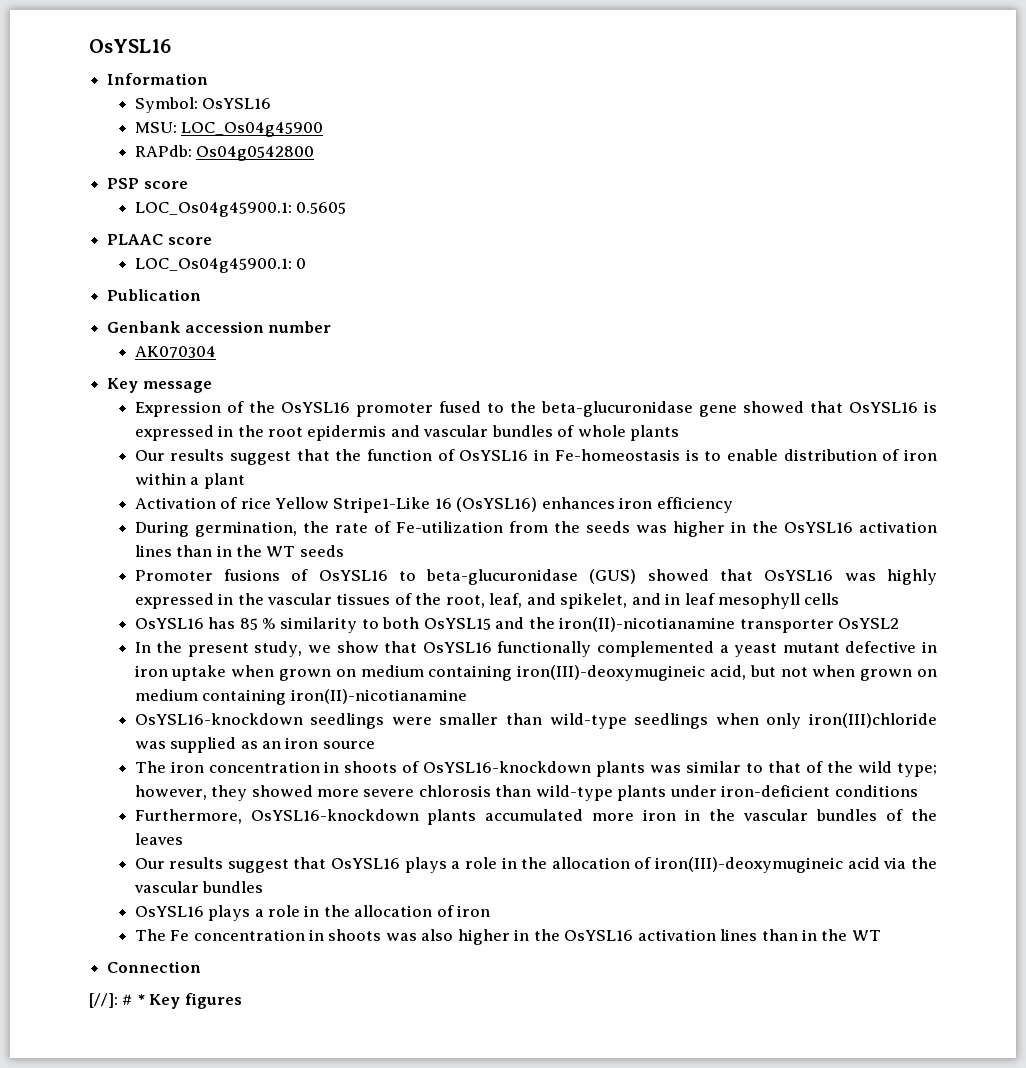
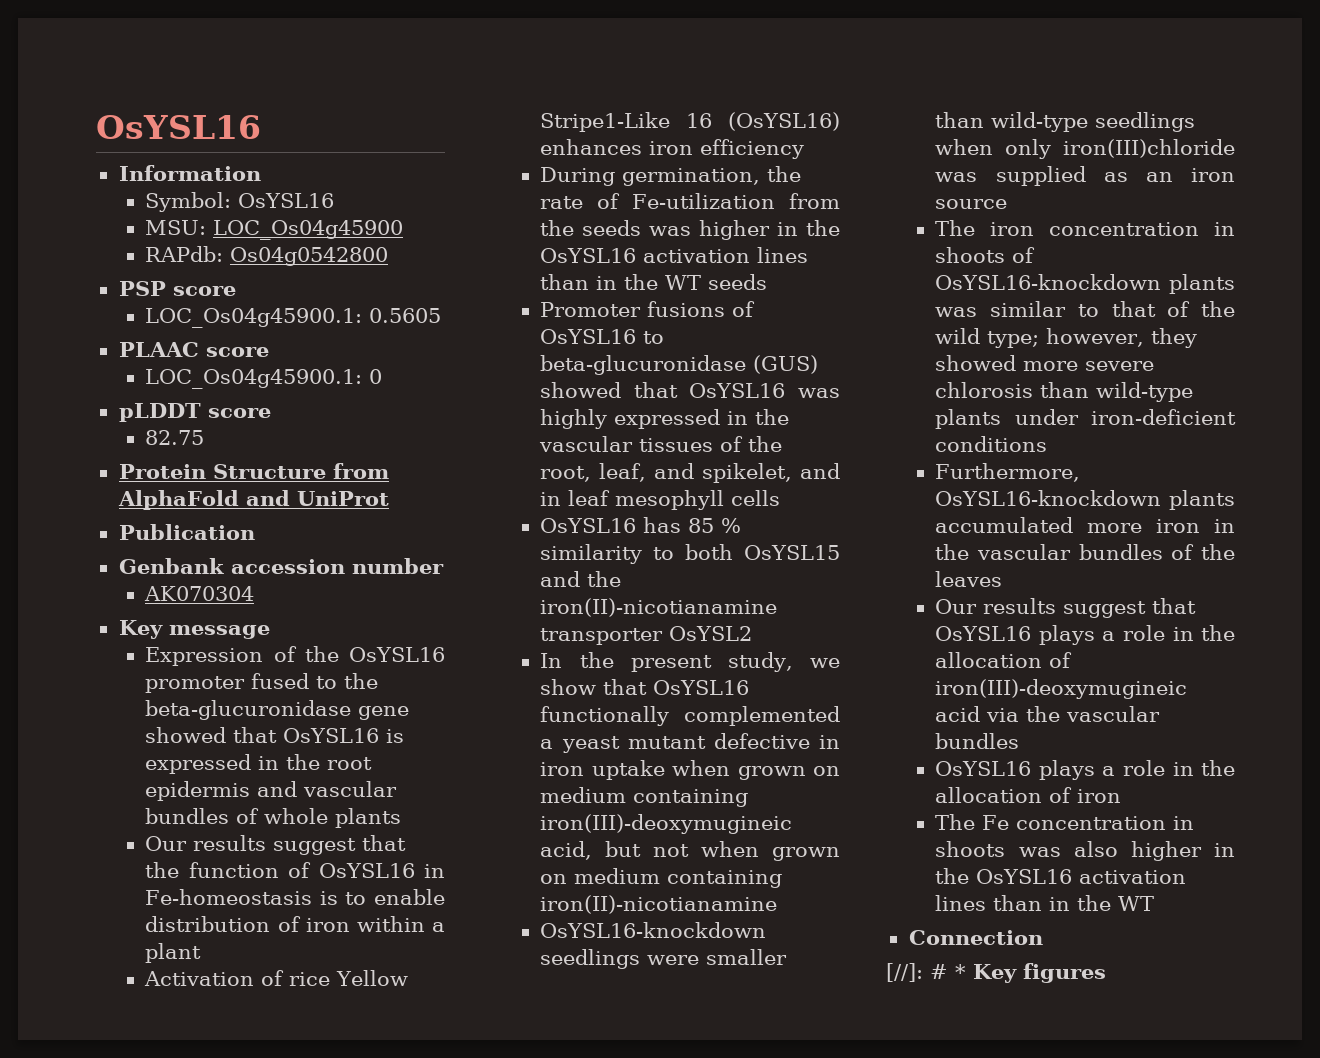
+ pLDDT score
+ 82.75
+ Protein Structure from AlphaFold and UniProt

